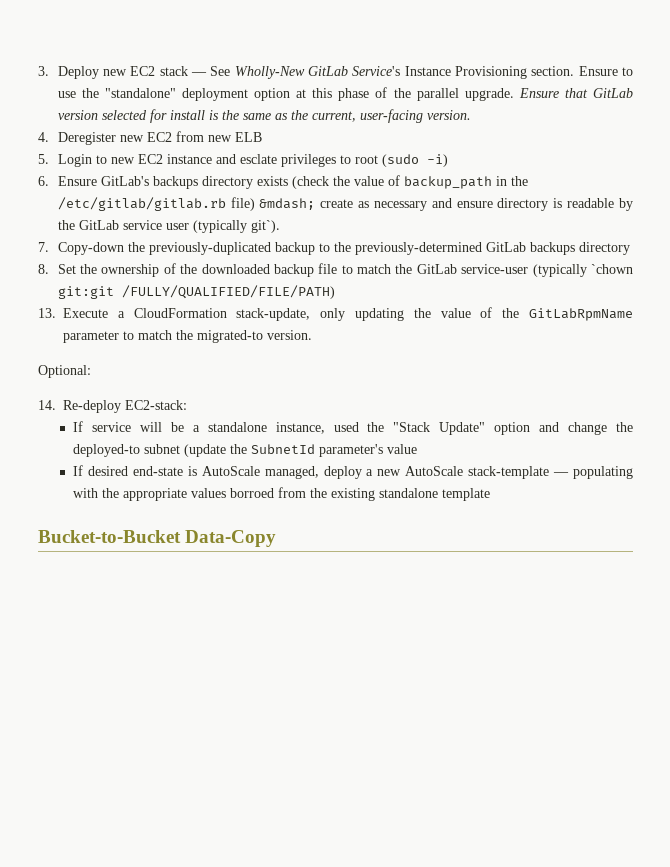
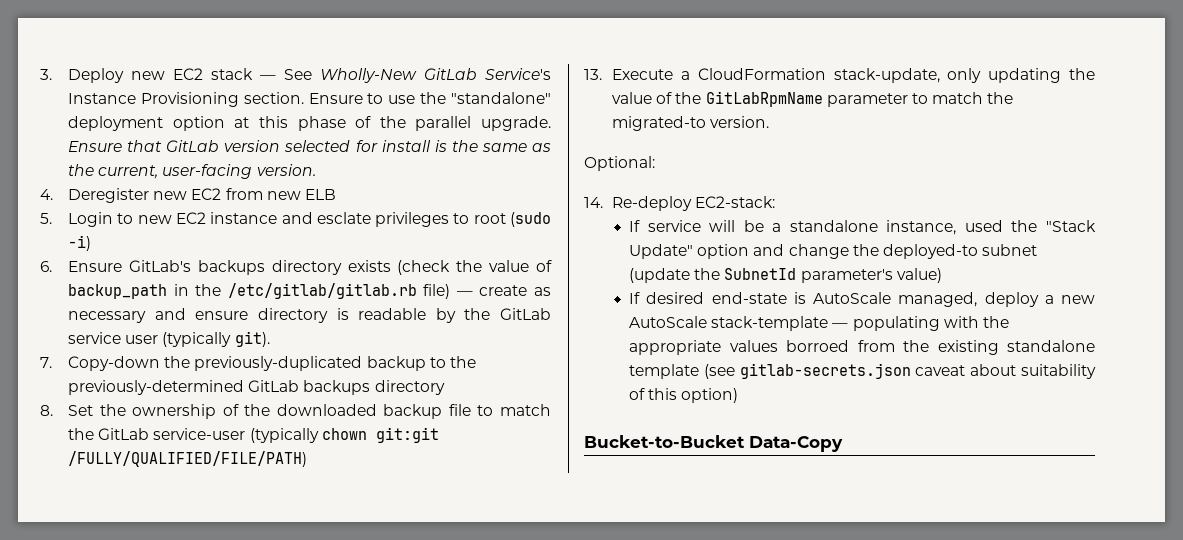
- 6. Ensure GitLab's backups directory exists (check the value of backup_path in the /etc/gitlab/gitlab.rb file) &mdash; create as necessary and ensure directory is readable by the GitLab service user (typically git`).
+ 6. Ensure GitLab's backups directory exists (check the value of backup_path in the /etc/gitlab/gitlab.rb file) — create as necessary and ensure directory is readable by the GitLab service user (typically git).
- 8. Set the ownership of the downloaded backup file to match the GitLab service-user (typically `chown git:git /FULLY/QUALIFIED/FILE/PATH)
+ 8. Set the ownership of the downloaded backup file to match the GitLab service-user (typically chown git:git /FULLY/QUALIFIED/FILE/PATH)
- If service will be a standalone instance, used the "Stack Update" option and change the deployed-to subnet (update the SubnetId parameter's value
+ If service will be a standalone instance, used the "Stack Update" option and change the deployed-to subnet (update the SubnetId parameter's value)
- If desired end-state is AutoScale managed, deploy a new AutoScale stack-template — populating with the appropriate values borroed from the existing standalone template
+ If desired end-state is AutoScale managed, deploy a new AutoScale stack-template — populating with the appropriate values borroed from the existing standalone template (see gitlab-secrets.json caveat about suitability of this option)

